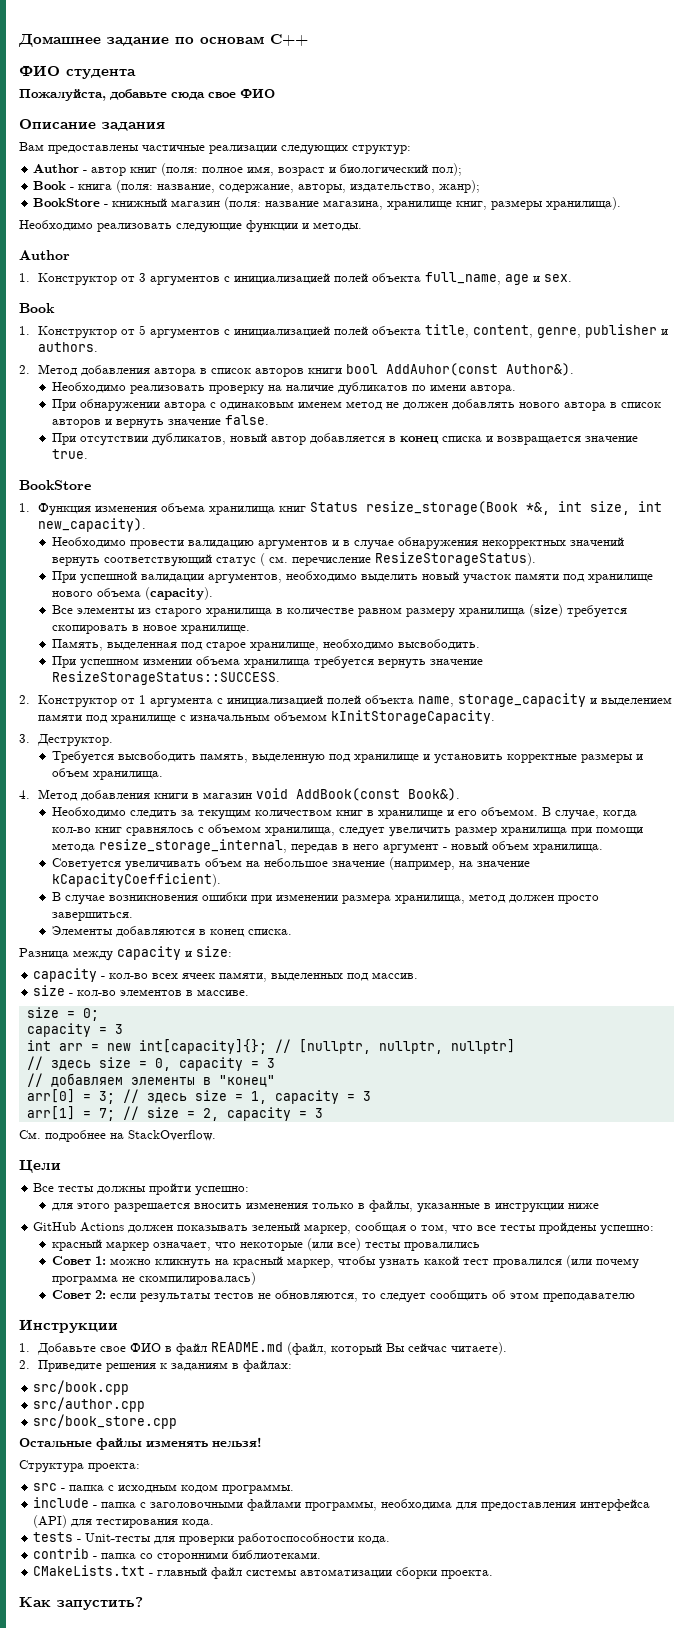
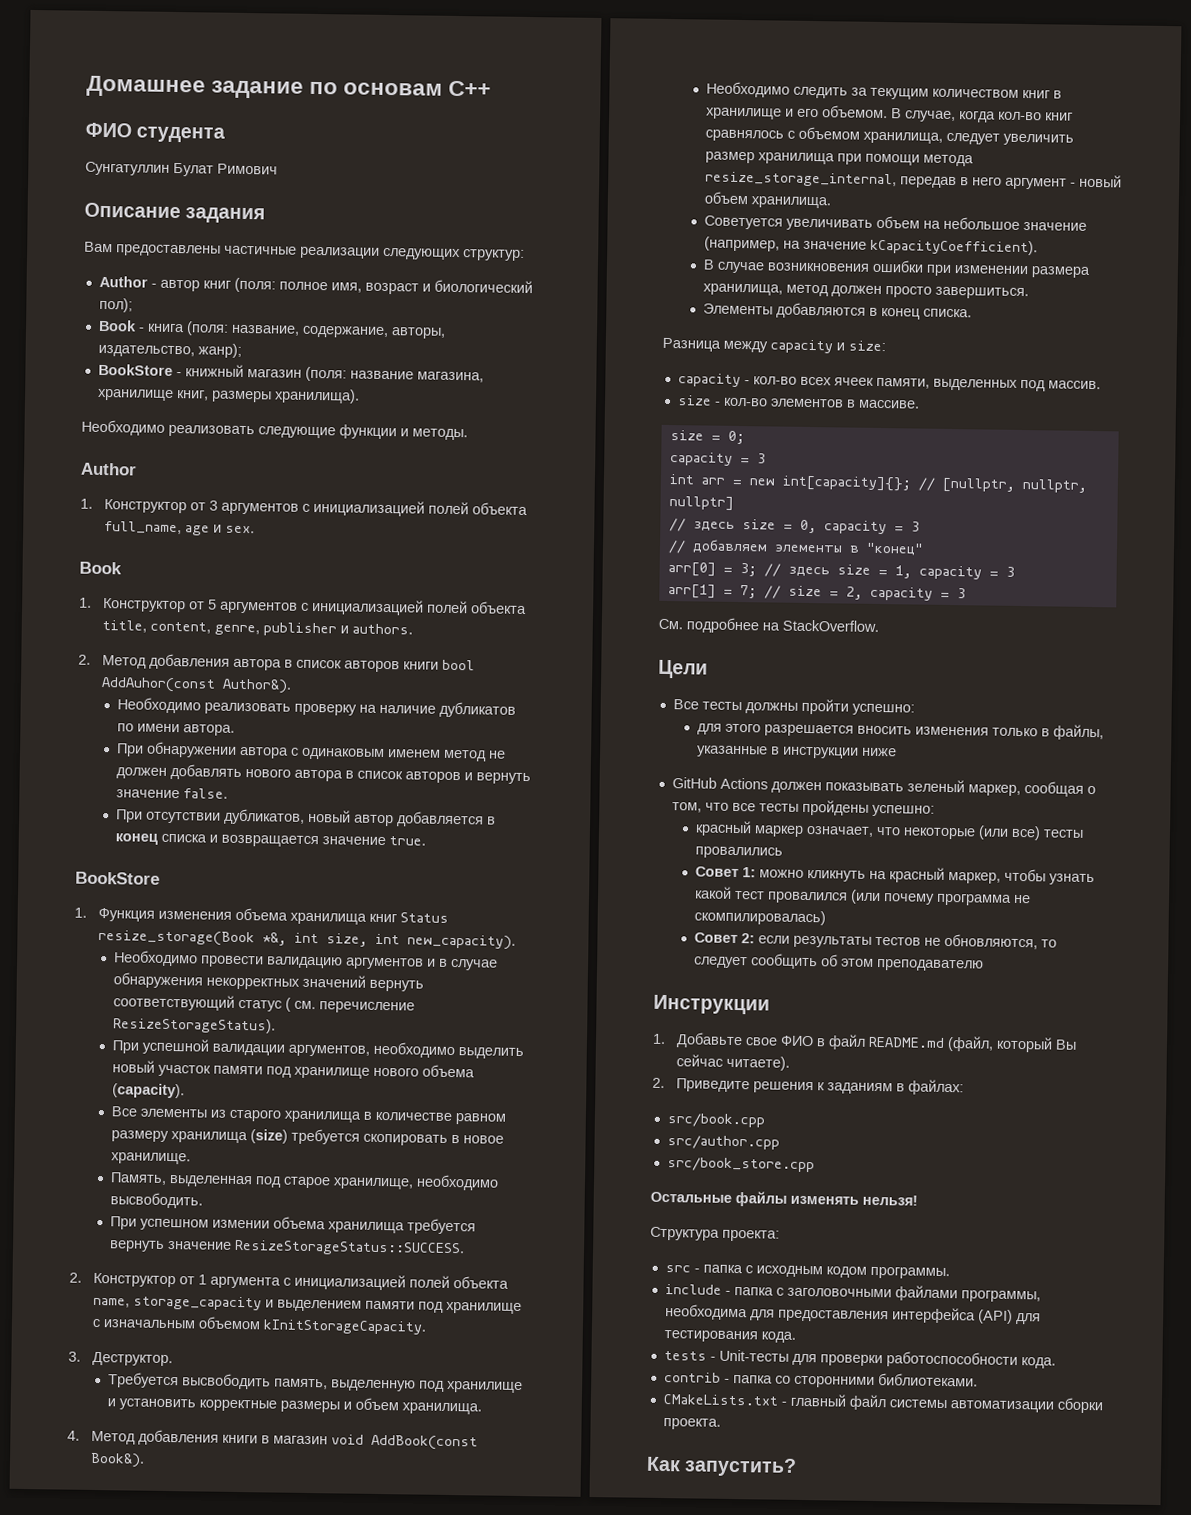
- Пожалуйста, добавьте сюда свое ФИО
+ Сунгатуллин Булат Римович

